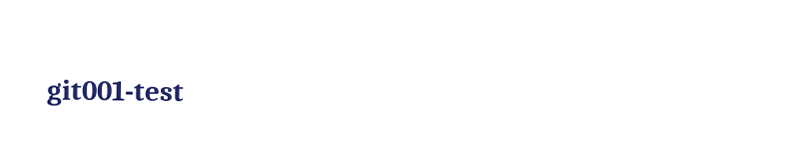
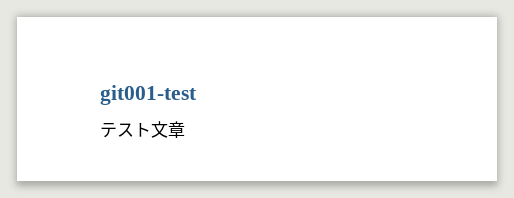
+ テスト文章

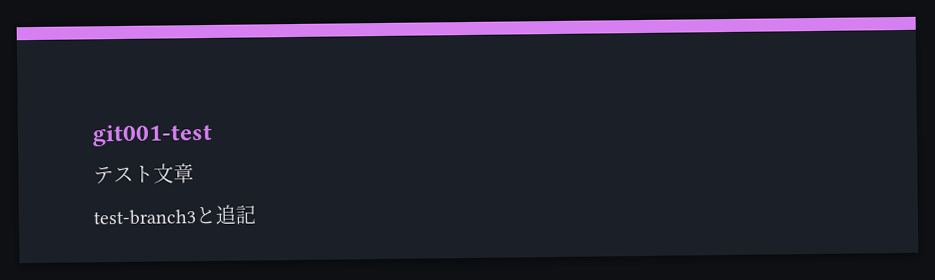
+ test-branch3と追記

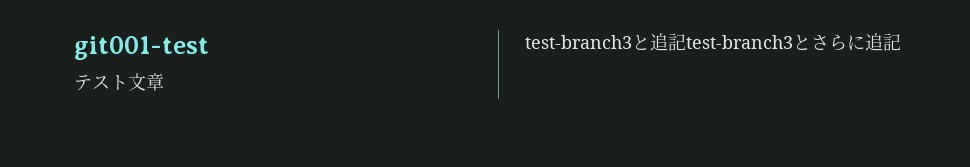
- test-branch3と追記
+ test-branch3と追記test-branch3とさらに追記

